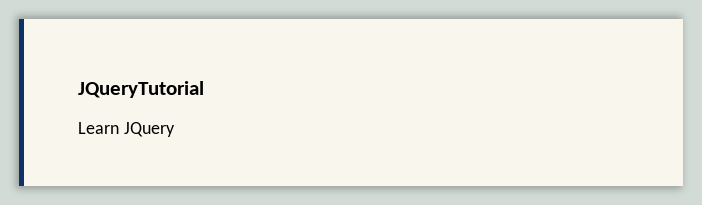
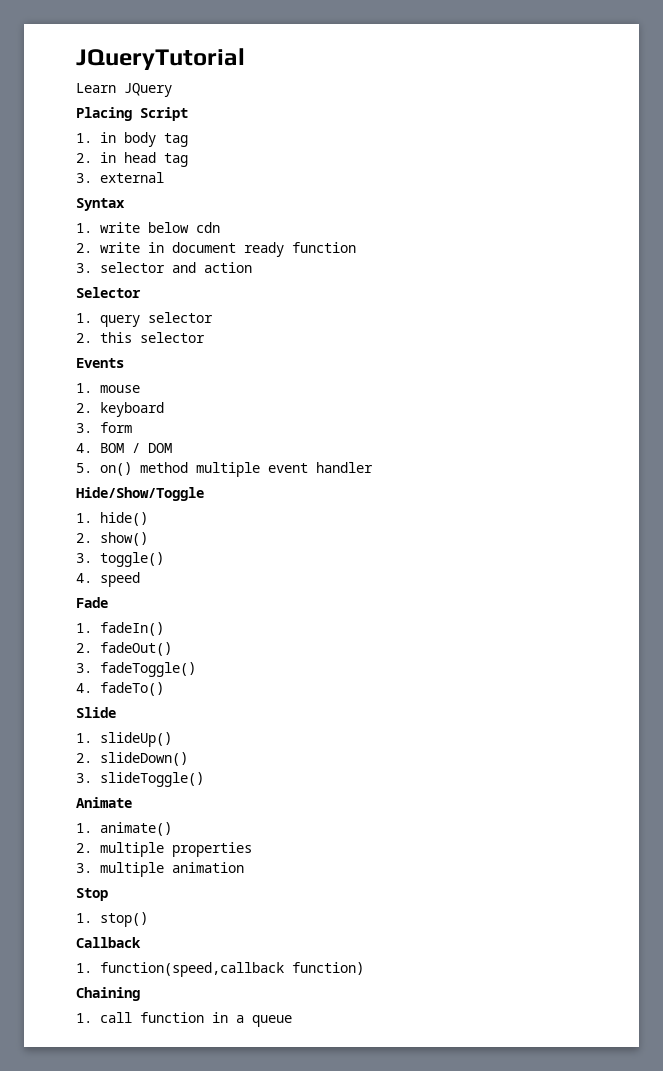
+ Placing Script
+ 1. in body tag
+ 2. in head tag
+ 3. external
+ Syntax
+ 1. write below cdn
+ 2. write in document ready function
+ 3. selector and action
+ Selector
+ 1. query selector
+ 2. this selector
+ Events
+ 1. mouse
+ 2. keyboard
+ 3. form
+ 4. BOM / DOM
+ 5. on() method multiple event handler
+ Hide/Show/Toggle
+ 1. hide()
+ 2. show()
+ 3. toggle()
+ 4. speed
+ Fade
+ 1. fadeIn()
+ 2. fadeOut()
+ 3. fadeToggle()
+ 4. fadeTo()
+ Slide
+ 1. slideUp()
+ 2. slideDown()
+ 3. slideToggle()
+ Animate
+ 1. animate()
+ 2. multiple properties
+ 3. multiple animation
+ Stop
+ 1. stop()
+ Callback
+ 1. function(speed,callback function)
+ Chaining
+ 1. call function in a queue

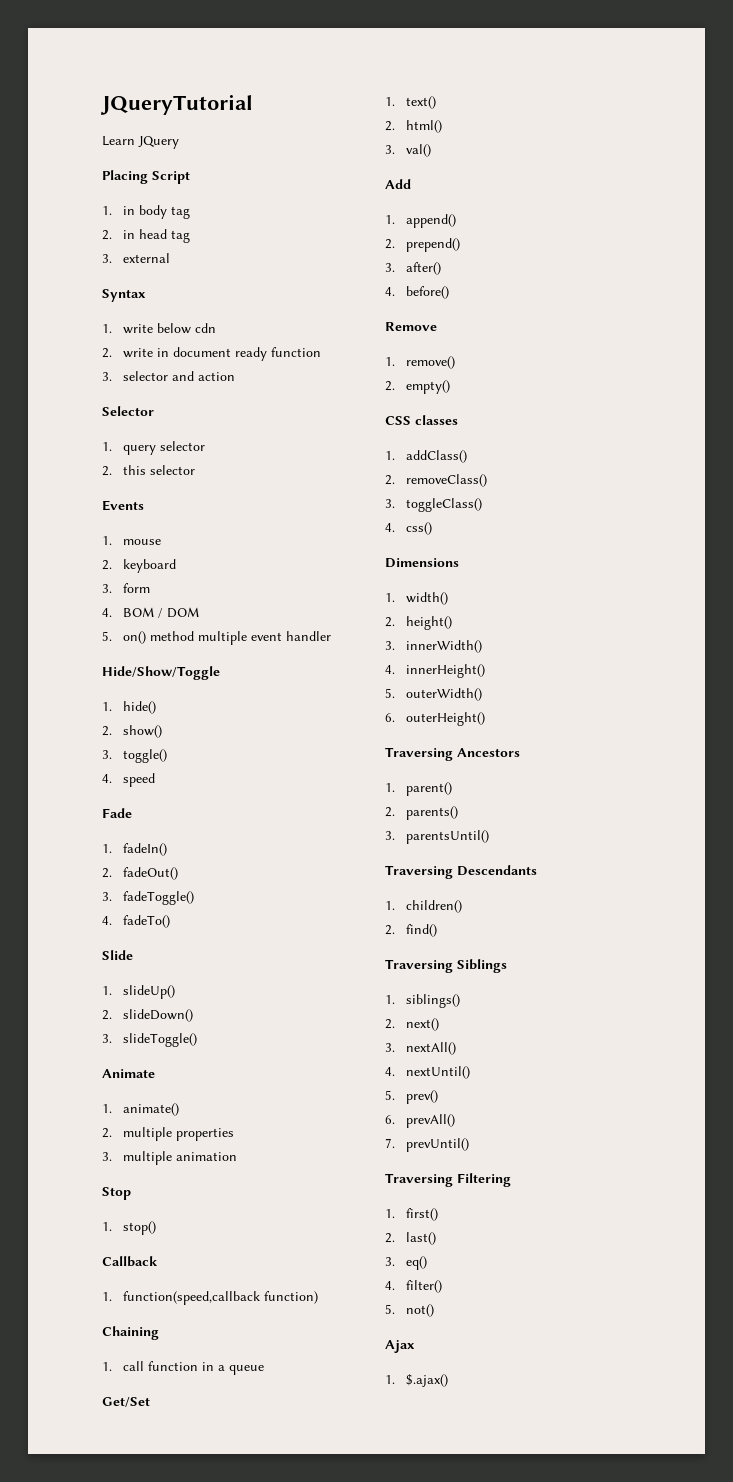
+ Get/Set
+ 1. text()
+ 2. html()
+ 3. val()
+ Add
+ 1. append()
+ 2. prepend()
+ 3. after()
+ 4. before()
+ Remove
+ 1. remove()
+ 2. empty()
+ CSS classes
+ 1. addClass()
+ 2. removeClass()
+ 3. toggleClass()
+ 4. css()
+ Dimensions
+ 1. width()
+ 2. height()
+ 3. innerWidth()
+ 4. innerHeight()
+ 5. outerWidth()
+ 6. outerHeight()
+ Traversing Ancestors
+ 1. parent()
+ 2. parents()
+ 3. parentsUntil()
+ Traversing Descendants
+ 1. children()
+ 2. find()
+ Traversing Siblings
+ 1. siblings()
+ 2. next()
+ 3. nextAll()
+ 4. nextUntil()
+ 5. prev()
+ 6. prevAll()
+ 7. prevUntil()
+ Traversing Filtering
+ 1. first()
+ 2. last()
+ 3. eq()
+ 4. filter()
+ 5. not()
+ Ajax
+ 1. $.ajax()

